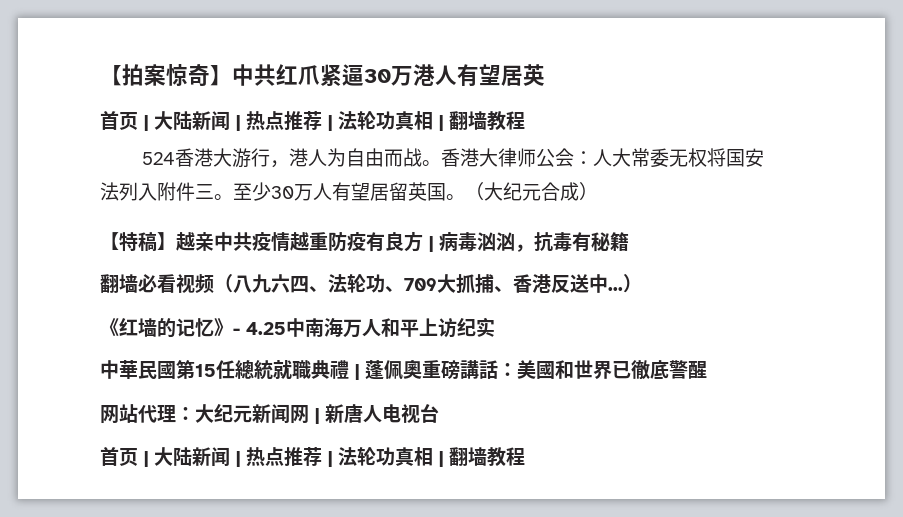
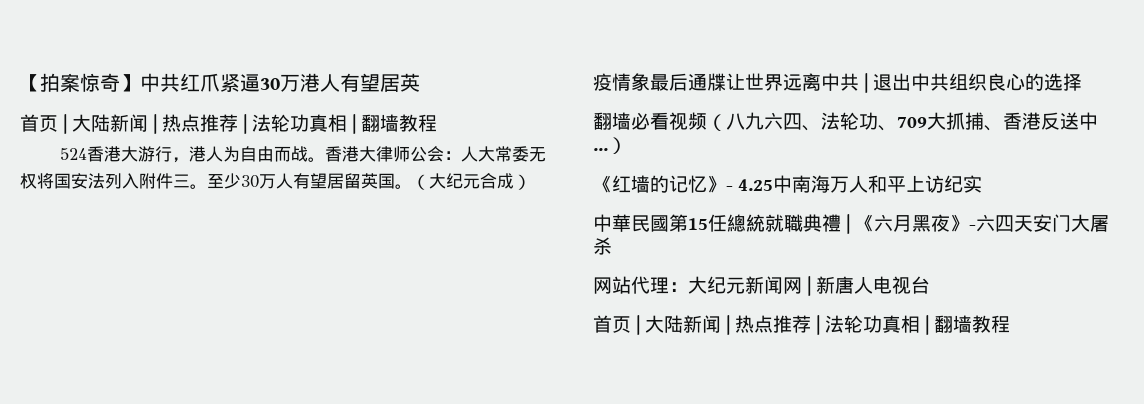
- 【特稿】越亲中共疫情越重防疫有良方 | 病毒汹汹，抗毒有秘籍
+ 疫情象最后通牒让世界远离中共 | 退出中共组织良心的选择
- 中華民國第15任總統就職典禮 | 蓬佩奧重磅講話：美國和世界已徹底警醒
+ 中華民國第15任總統就職典禮 | 《六月黑夜》-六四天安门大屠杀

